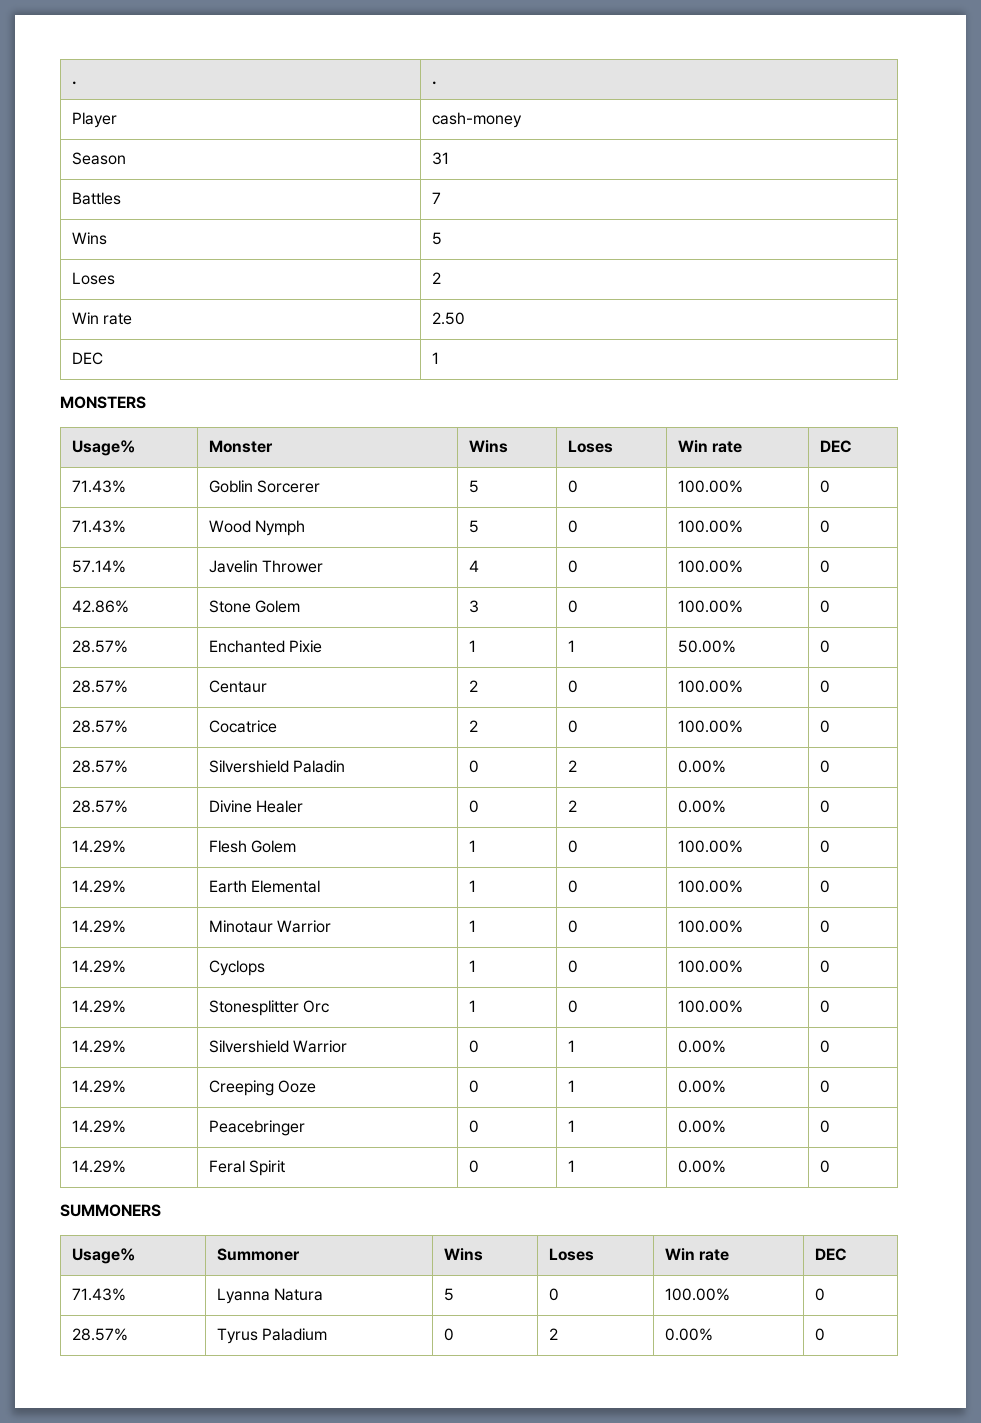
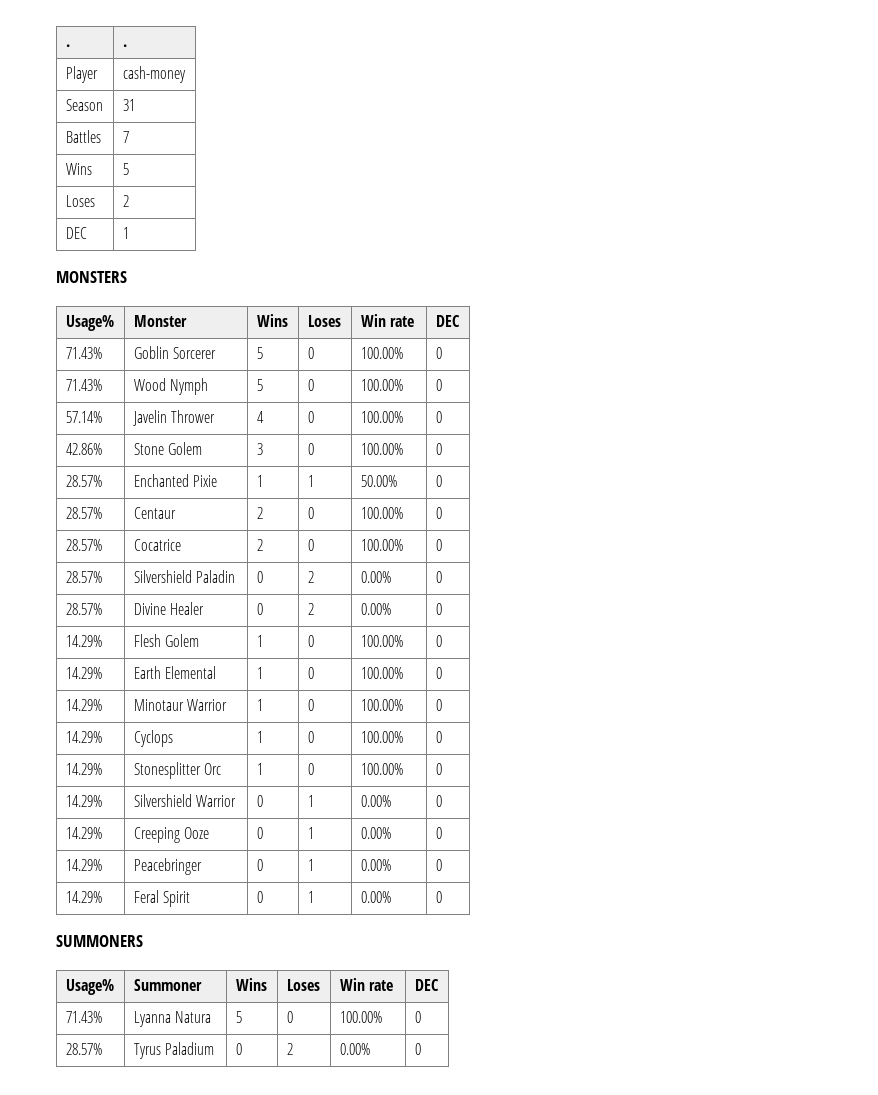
- Win rate | 2.50

